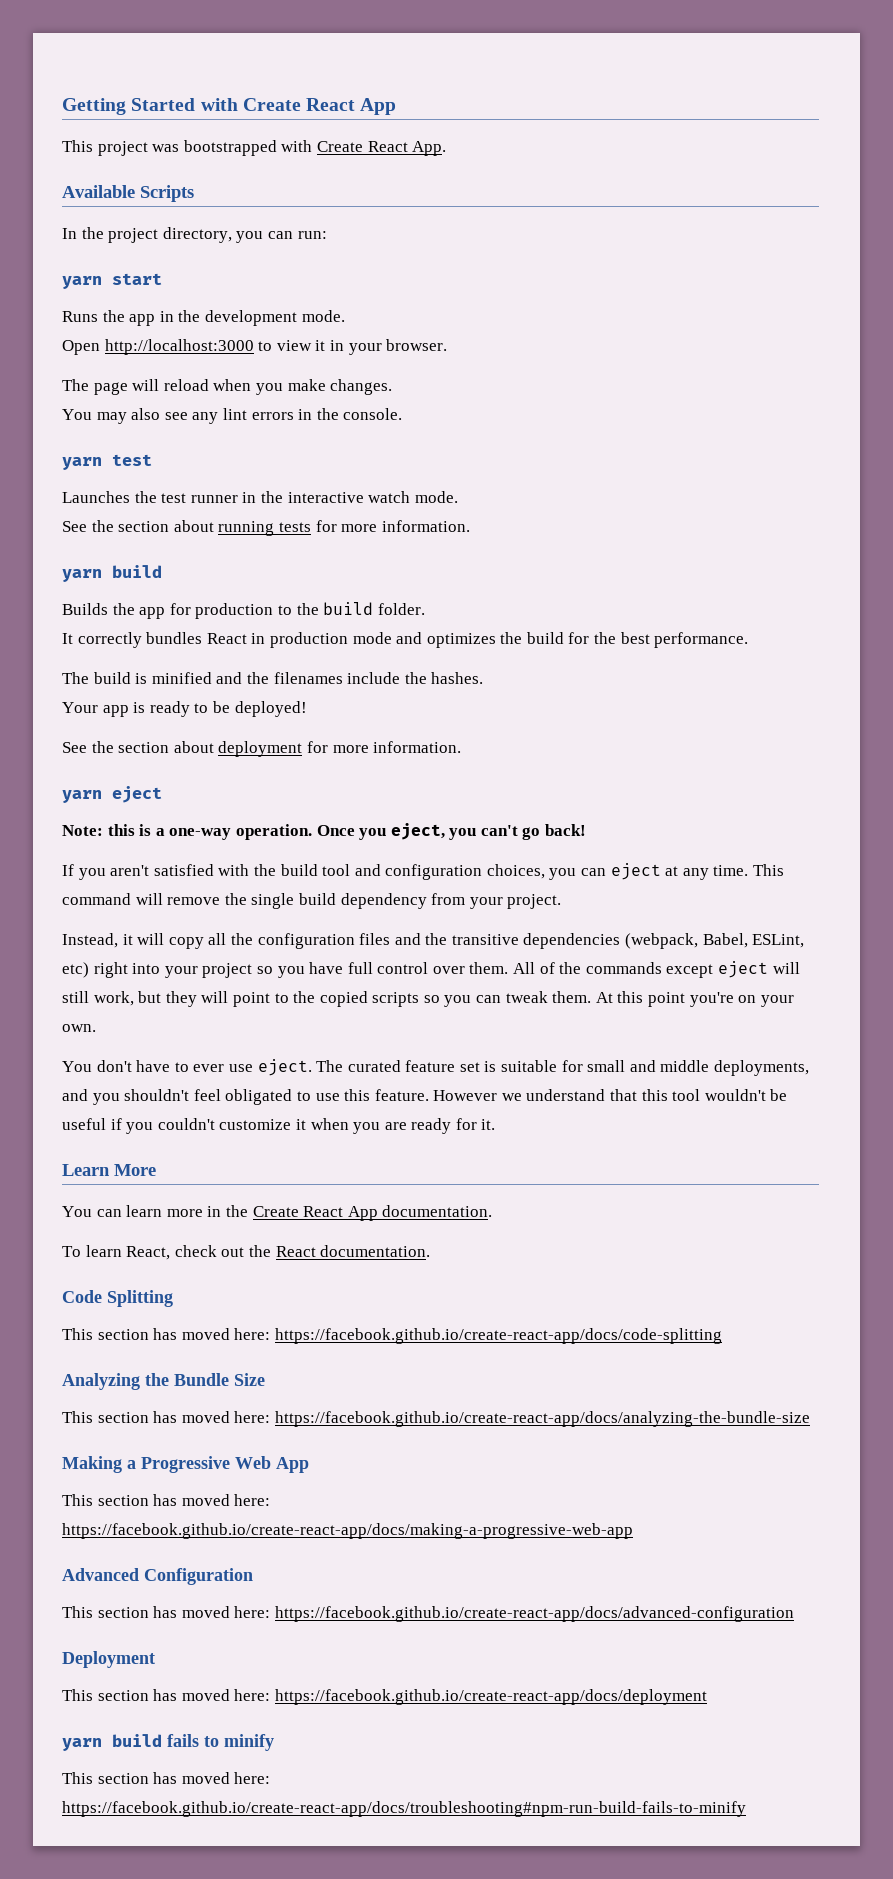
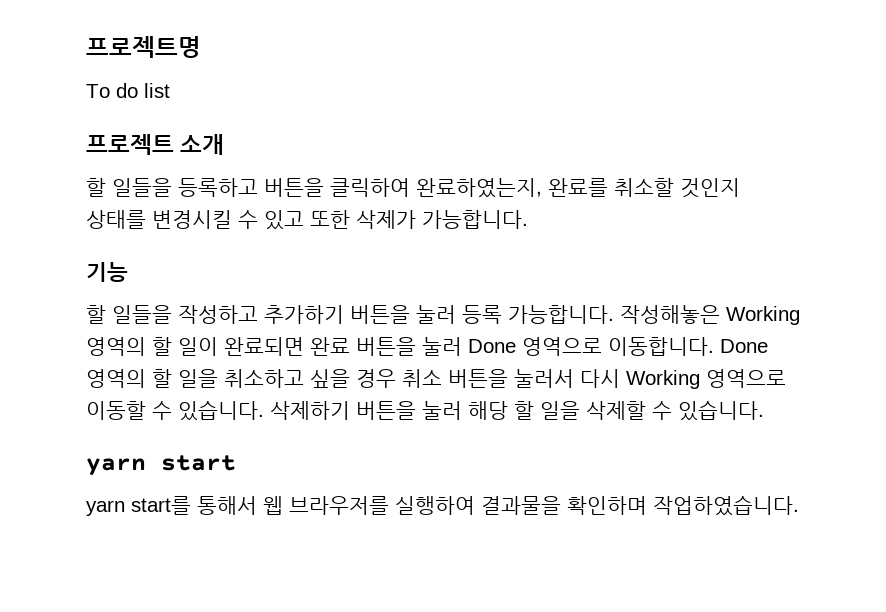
- Getting Started with Create React App
- This project was bootstrapped with Create React App.
- Available Scripts
- In the project directory, you can run:
+ 프로젝트명
+ To do list
+ 프로젝트 소개
+ 할 일들을 등록하고 버튼을 클릭하여 완료하였는지, 완료를 취소할 것인지 상태를 변경시킬 수 있고 또한 삭제가 가능합니다.
+ 기능
+ 할 일들을 작성하고 추가하기 버튼을 눌러 등록 가능합니다. 작성해놓은 Working 영역의 할 일이 완료되면 완료 버튼을 눌러 Done 영역으로 이동합니다. Done 영역의 할 일을 취소하고 싶을 경우 취소 버튼을 눌러서 다시 Working 영역으로 이동할 수 있습니다. 삭제하기 버튼을 눌러 해당 할 일을 삭제할 수 있습니다.
  yarn start
- Runs the app in the development mode.
- Open http://localhost:3000 to view it in your browser.
- The page will reload when you make changes.
- You may also see any lint errors in the console.
- yarn test
- Launches the test runner in the interactive watch mode.
- See the section about running tests for more information.
- yarn build
- Builds the app for production to the build folder.
- It correctly bundles React in production mode and optimizes the build for the best performance.
- The build is minified and the filenames include the hashes.
- Your app is ready to be deployed!
- See the section about deployment for more information.
- yarn eject
- Note: this is a one-way operation. Once you eject, you can't go back!
- If you aren't satisfied with the build tool and configuration choices, you can eject at any time. This command will remove the single build dependency from your project.
- Instead, it will copy all the configuration files and the transitive dependencies (webpack, Babel, ESLint, etc) right into your project so you have full control over them. All of the commands except eject will still work, but they will point to the copied scripts so you can tweak them. At this point you're on your own.
- You don't have to ever use eject. The curated feature set is suitable for small and middle deployments, and you shouldn't feel obligated to use this feature. However we understand that this tool wouldn't be useful if you couldn't customize it when you are ready for it.
- Learn More
- You can learn more in the Create React App documentation.
- To learn React, check out the React documentation.
- Code Splitting
- This section has moved here: https://facebook.github.io/create-react-app/docs/code-splitting
- Analyzing the Bundle Size
- This section has moved here: https://facebook.github.io/create-react-app/docs/analyzing-the-bundle-size
- Making a Progressive Web App
- This section has moved here: https://facebook.github.io/create-react-app/docs/making-a-progressive-web-app
- Advanced Configuration
- This section has moved here: https://facebook.github.io/create-react-app/docs/advanced-configuration
- Deployment
- This section has moved here: https://facebook.github.io/create-react-app/docs/deployment
- yarn build fails to minify
- This section has moved here: https://facebook.github.io/create-react-app/docs/troubleshooting#npm-run-build-fails-to-minify
+ yarn start를 통해서 웹 브라우저를 실행하여 결과물을 확인하며 작업하였습니다.

